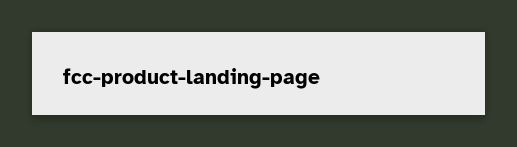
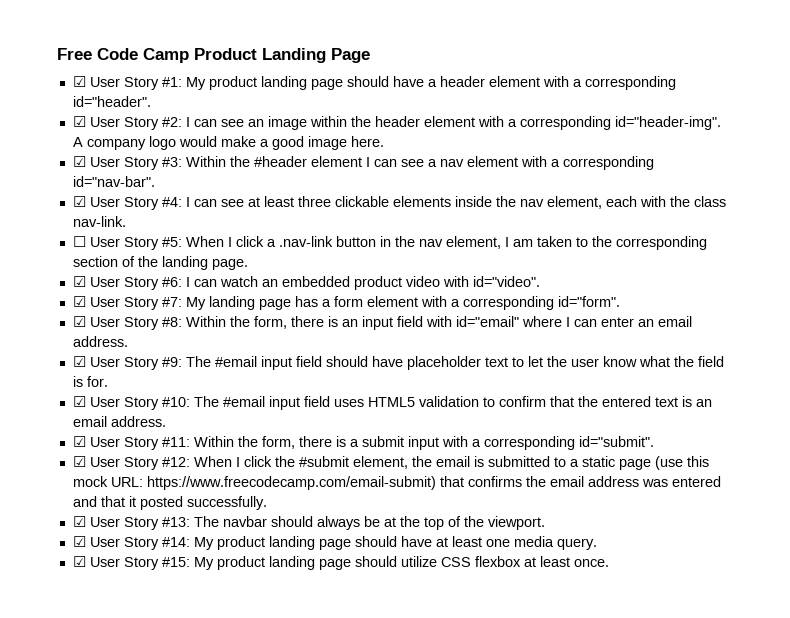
- fcc-product-landing-page
+ Free Code Camp Product Landing Page
+ ☑ User Story #1: My product landing page should have a header element with a corresponding id="header".
+ ☑ User Story #2: I can see an image within the header element with a corresponding id="header-img". A company logo would make a good image here.
+ ☑ User Story #3: Within the #header element I can see a nav element with a corresponding id="nav-bar".
+ ☑ User Story #4: I can see at least three clickable elements inside the nav element, each with the class nav-link.
+ ☐ User Story #5: When I click a .nav-link button in the nav element, I am taken to the corresponding section of the landing page.
+ ☑ User Story #6: I can watch an embedded product video with id="video".
+ ☑ User Story #7: My landing page has a form element with a corresponding id="form".
+ ☑ User Story #8: Within the form, there is an input field with id="email" where I can enter an email address.
+ ☑ User Story #9: The #email input field should have placeholder text to let the user know what the field is for.
+ ☑ User Story #10: The #email input field uses HTML5 validation to confirm that the entered text is an email address.
+ ☑ User Story #11: Within the form, there is a submit input with a corresponding id="submit".
+ ☑ User Story #12: When I click the #submit element, the email is submitted to a static page (use this mock URL: https://www.freecodecamp.com/email-submit) that confirms the email address was entered and that it posted successfully.
+ ☑ User Story #13: The navbar should always be at the top of the viewport.
+ ☑ User Story #14: My product landing page should have at least one media query.
+ ☑ User Story #15: My product landing page should utilize CSS flexbox at least once.

